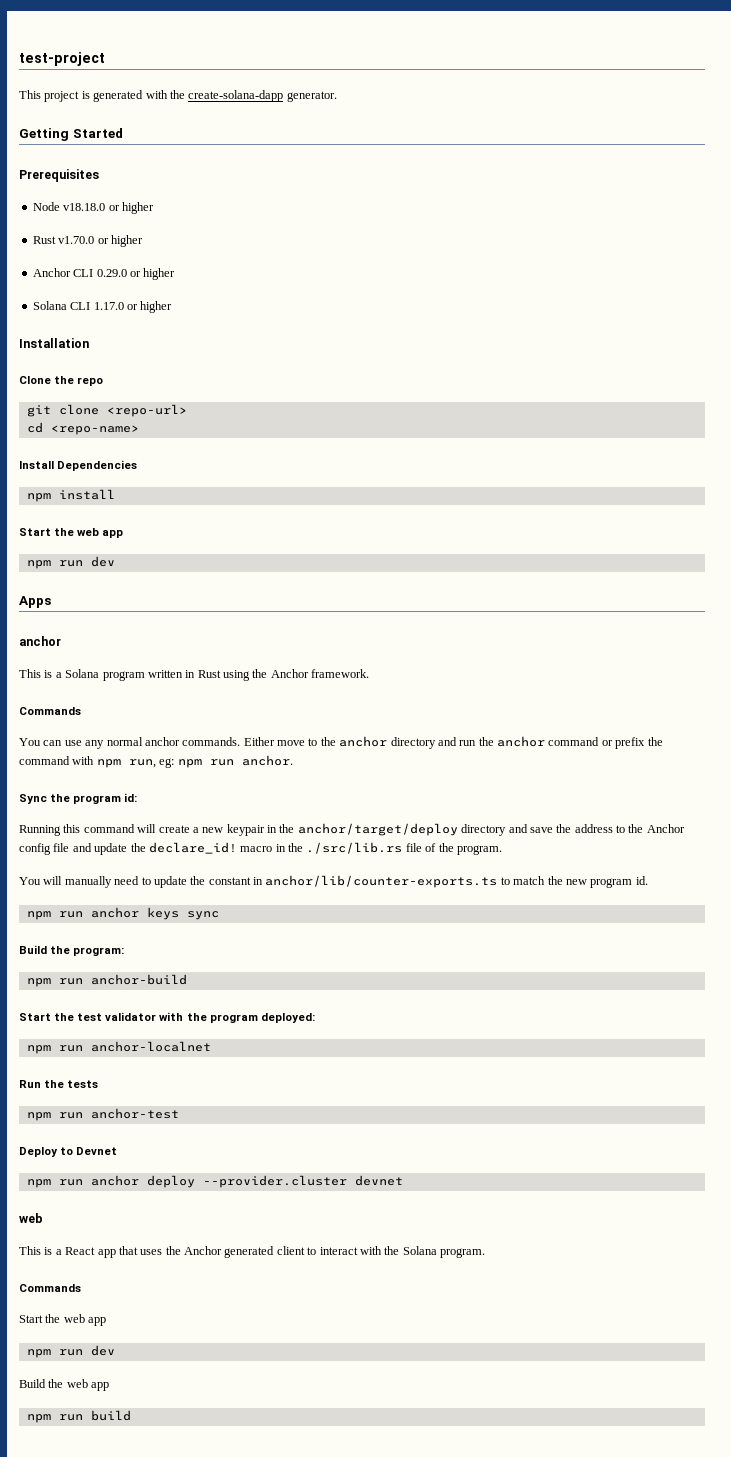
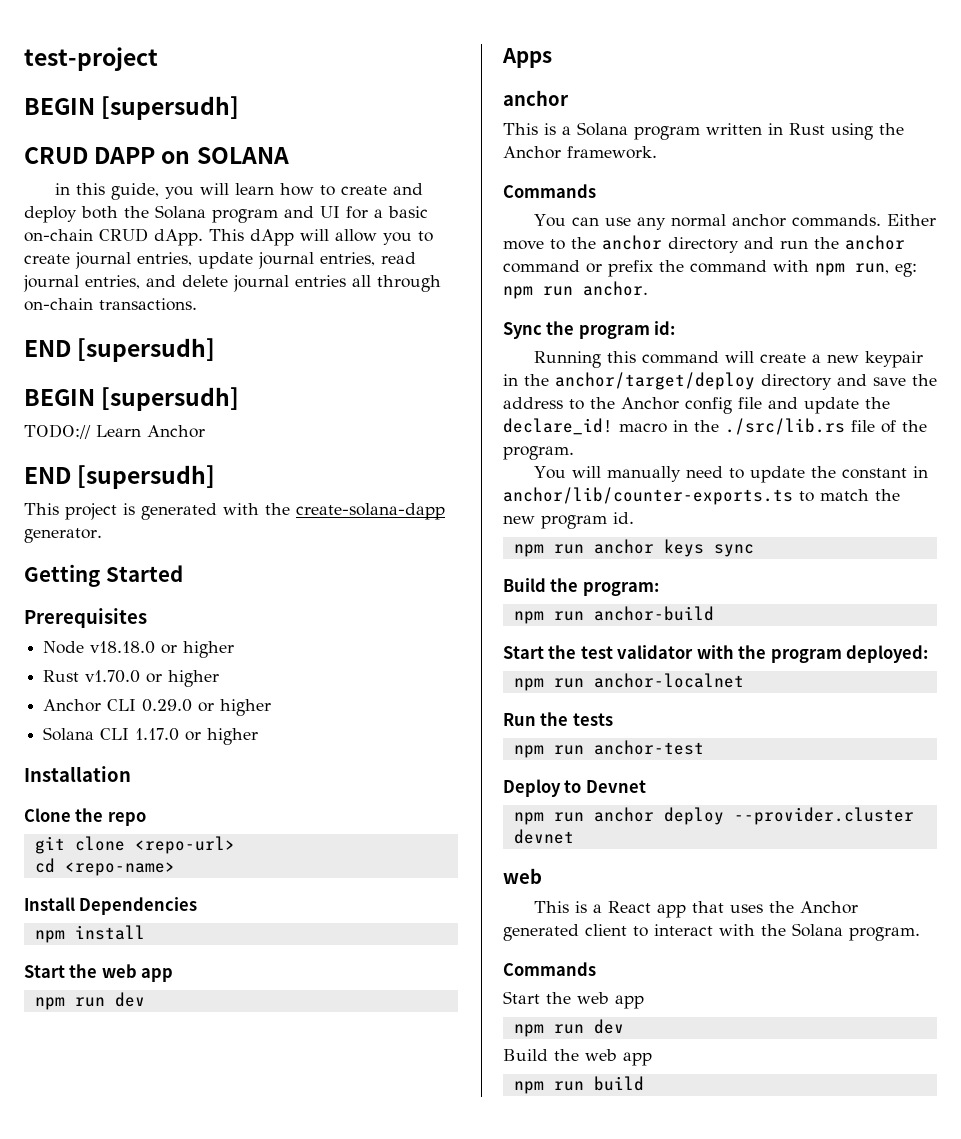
  test-project
+ BEGIN [supersudh]
+ CRUD DAPP on SOLANA
+ in this guide, you will learn how to create and deploy both the Solana program and UI for a basic on-chain CRUD dApp. This dApp will allow you to create journal entries, update journal entries, read journal entries, and delete journal entries all through on-chain transactions.
+ END [supersudh]
+ BEGIN [supersudh]
+ TODO:// Learn Anchor
+ END [supersudh]

